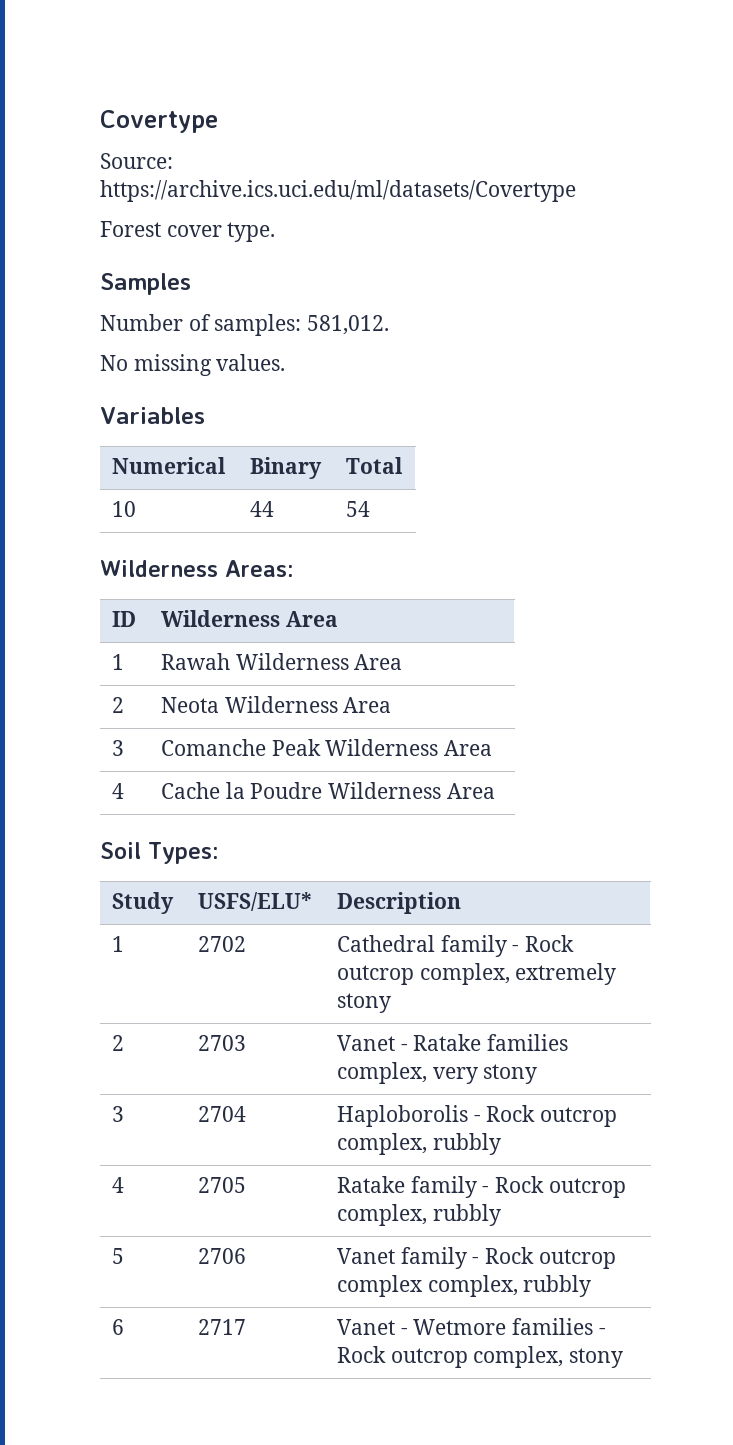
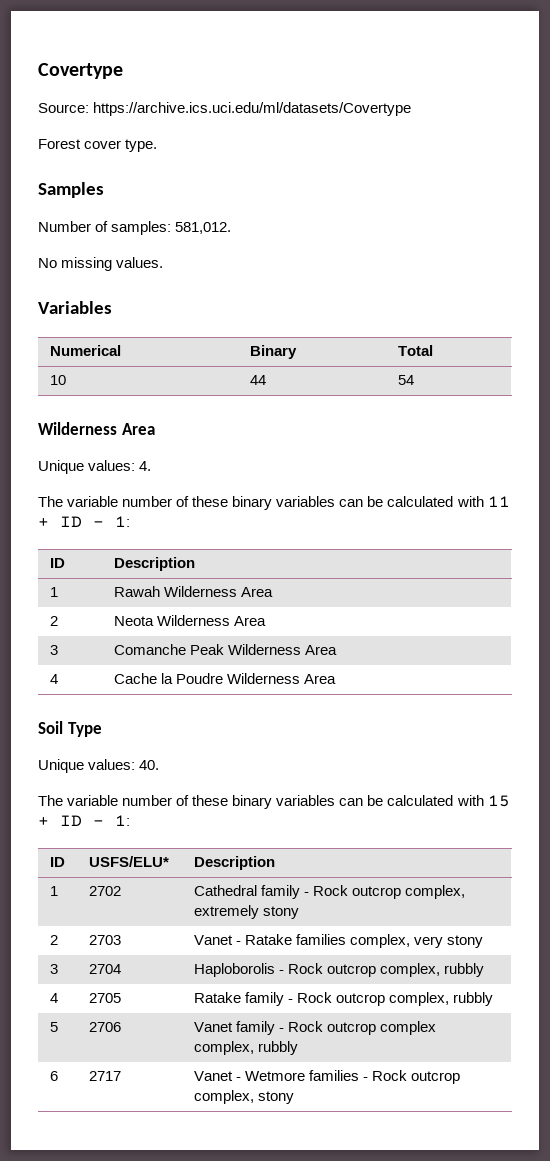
  10 | 44 | 54
- Wilderness Areas:
- ID | Wilderness Area
+ Wilderness Area
+ Unique values: 4.
+ The variable number of these binary variables can be calculated with 11 + ID - 1:
+ ID | Description
- Soil Types:
- Study | USFS/ELU* | Description
+ Soil Type
+ Unique values: 40.
+ The variable number of these binary variables can be calculated with 15 + ID - 1:
+ ID | USFS/ELU* | Description

